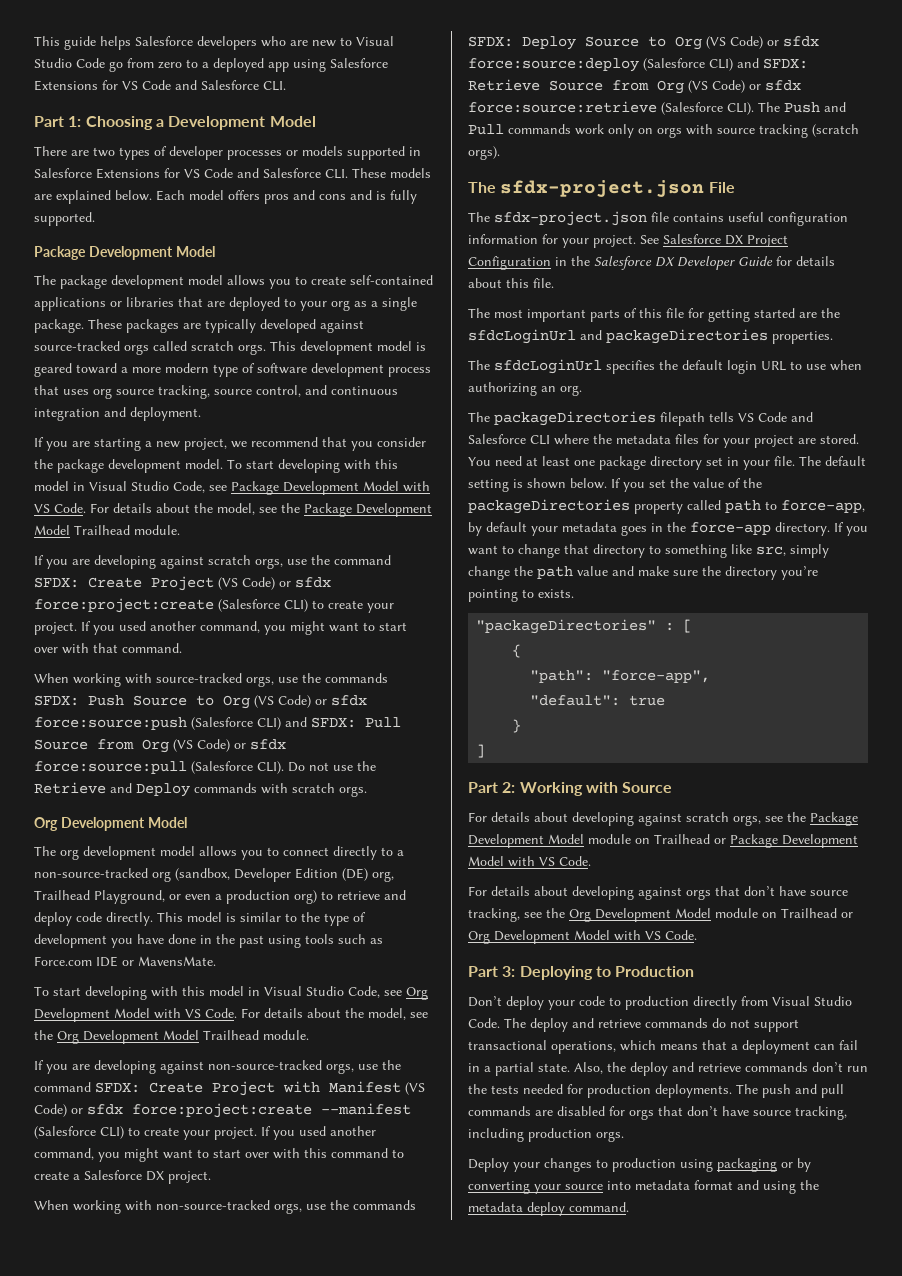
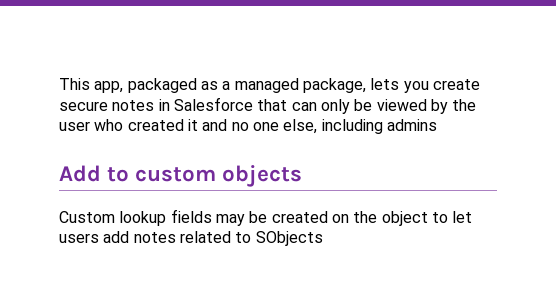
- This guide helps Salesforce developers who are new to Visual Studio Code go from zero to a deployed app using Salesforce Extensions for VS Code and Salesforce CLI.
- Part 1: Choosing a Development Model
- There are two types of developer processes or models supported in Salesforce Extensions for VS Code and Salesforce CLI. These models are explained below. Each model offers pros and cons and is fully supported.
- Package Development Model
- The package development model allows you to create self-contained applications or libraries that are deployed to your org as a single package. These packages are typically developed against source-tracked orgs called scratch orgs. This development model is geared toward a more modern type of software development process that uses org source tracking, source control, and continuous integration and deployment.
- If you are starting a new project, we recommend that you consider the package development model. To start developing with this model in Visual Studio Code, see Package Development Model with VS Code. For details about the model, see the Package Development Model Trailhead module.
- If you are developing against scratch orgs, use the command SFDX: Create Project (VS Code) or sfdx force:project:create (Salesforce CLI) to create your project. If you used another command, you might want to start over with that command.
- When working with source-tracked orgs, use the commands SFDX: Push Source to Org (VS Code) or sfdx force:source:push (Salesforce CLI) and SFDX: Pull Source from Org (VS Code) or sfdx force:source:pull (Salesforce CLI). Do not use the Retrieve and Deploy commands with scratch orgs.
- Org Development Model
- The org development model allows you to connect directly to a non-source-tracked org (sandbox, Developer Edition (DE) org, Trailhead Playground, or even a production org) to retrieve and deploy code directly. This model is similar to the type of development you have done in the past using tools such as Force.com IDE or MavensMate.
- To start developing with this model in Visual Studio Code, see Org Development Model with VS Code. For details about the model, see the Org Development Model Trailhead module.
- If you are developing against non-source-tracked orgs, use the command SFDX: Create Project with Manifest (VS Code) or sfdx force:project:create --manifest (Salesforce CLI) to create your project. If you used another command, you might want to start over with this command to create a Salesforce DX project.
- When working with non-source-tracked orgs, use the commands SFDX: Deploy Source to Org (VS Code) or sfdx force:source:deploy (Salesforce CLI) and SFDX: Retrieve Source from Org (VS Code) or sfdx force:source:retrieve (Salesforce CLI). The Push and Pull commands work only on orgs with source tracking (scratch orgs).
- The sfdx-project.json File
- The sfdx-project.json file contains useful configuration information for your project. See Salesforce DX Project Configuration in the Salesforce DX Developer Guide for details about this file.
- The most important parts of this file for getting started are the sfdcLoginUrl and packageDirectories properties.
- The sfdcLoginUrl specifies the default login URL to use when authorizing an org.
- The packageDirectories filepath tells VS Code and Salesforce CLI where the metadata files for your project are stored. You need at least one package directory set in your file. The default setting is shown below. If you set the value of the packageDirectories property called path to force-app, by default your metadata goes in the force-app directory. If you want to change that directory to something like src, simply change the path value and make sure the directory you’re pointing to exists.
- "packageDirectories" : [
- {
- "path": "force-app",
- "default": true
- }
- ]
- Part 2: Working with Source
- For details about developing against scratch orgs, see the Package Development Model module on Trailhead or Package Development Model with VS Code.
- For details about developing against orgs that don’t have source tracking, see the Org Development Model module on Trailhead or Org Development Model with VS Code.
- Part 3: Deploying to Production
- Don’t deploy your code to production directly from Visual Studio Code. The deploy and retrieve commands do not support transactional operations, which means that a deployment can fail in a partial state. Also, the deploy and retrieve commands don’t run the tests needed for production deployments. The push and pull commands are disabled for orgs that don’t have source tracking, including production orgs.
- Deploy your changes to production using packaging or by converting your source into metadata format and using the metadata deploy command.
+ This app, packaged as a managed package, lets you create secure notes in Salesforce that can only be viewed by the user who created it and no one else, including admins
+ Add to custom objects
+ Custom lookup fields may be created on the object to let users add notes related to SObjects

